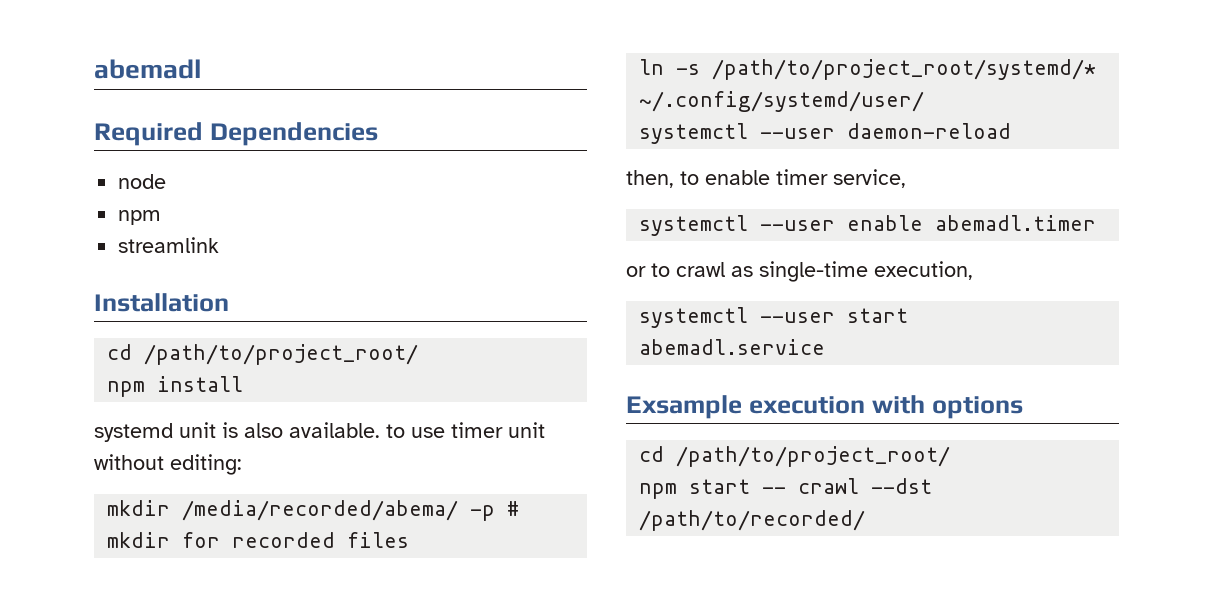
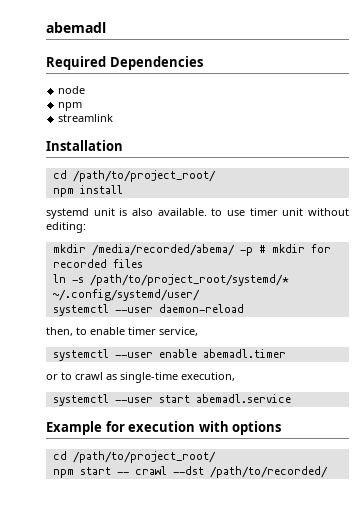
- Exsample execution with options
+ Example for execution with options

